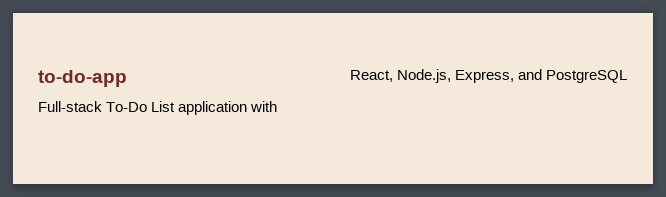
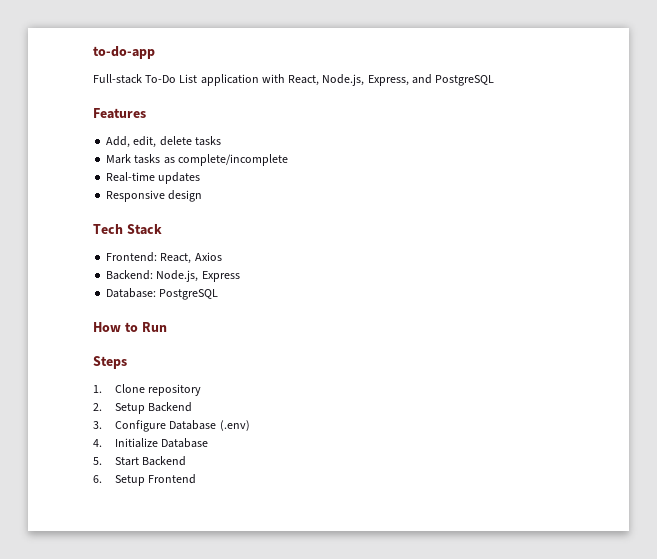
+ Features
+ Add, edit, delete tasks
+ Mark tasks as complete/incomplete
+ Real-time updates
+ Responsive design
+ Tech Stack
+ Frontend: React, Axios
+ Backend: Node.js, Express
+ Database: PostgreSQL
+ How to Run
+ Steps
+ 1. Clone repository
+ 2. Setup Backend
+ 3. Configure Database (.env)
+ 4. Initialize Database
+ 5. Start Backend
+ 6. Setup Frontend

